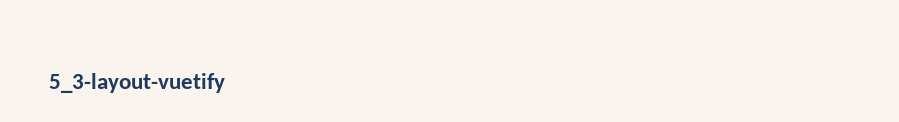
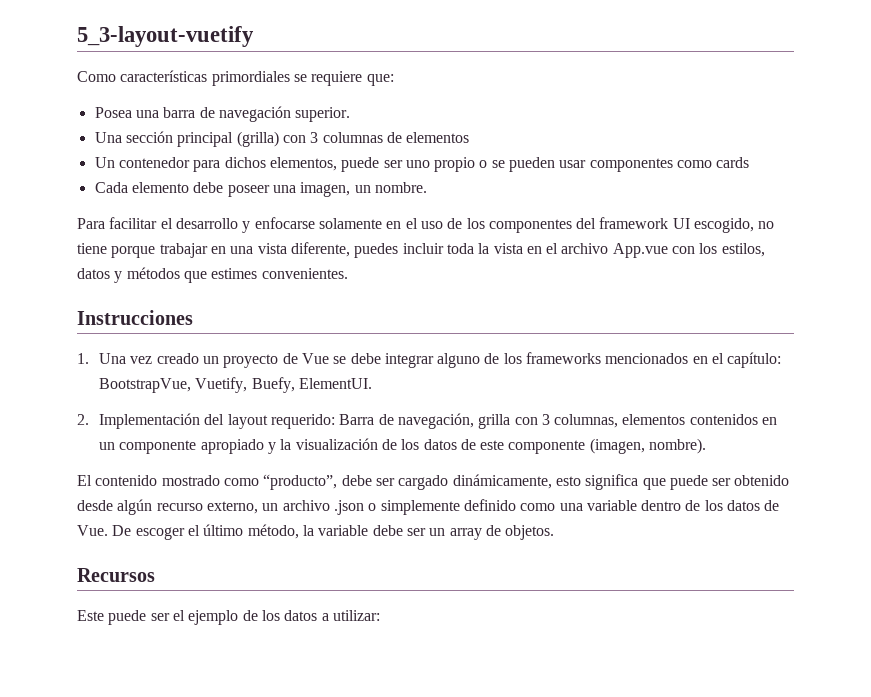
+ Como características primordiales se requiere que:
+ Posea una barra de navegación superior.
+ Una sección principal (grilla) con 3 columnas de elementos
+ Un contenedor para dichos elementos, puede ser uno propio o se pueden usar componentes como cards
+ Cada elemento debe poseer una imagen, un nombre.
+ Para facilitar el desarrollo y enfocarse solamente en el uso de los componentes del framework UI escogido, no tiene porque trabajar en una vista diferente, puedes incluir toda la vista en el archivo App.vue con los estilos, datos y métodos que estimes convenientes.
+ Instrucciones
+ 1. Una vez creado un proyecto de Vue se debe integrar alguno de los frameworks mencionados en el capítulo: BootstrapVue, Vuetify, Buefy, ElementUI.
+ 2. Implementación del layout requerido: Barra de navegación, grilla con 3 columnas, elementos contenidos en un componente apropiado y la visualización de los datos de este componente (imagen, nombre).
+ El contenido mostrado como “producto”, debe ser cargado dinámicamente, esto significa que puede ser obtenido desde algún recurso externo, un archivo .json o simplemente definido como una variable dentro de los datos de Vue. De escoger el último método, la variable debe ser un array de objetos.
+ Recursos
+ Este puede ser el ejemplo de los datos a utilizar:

